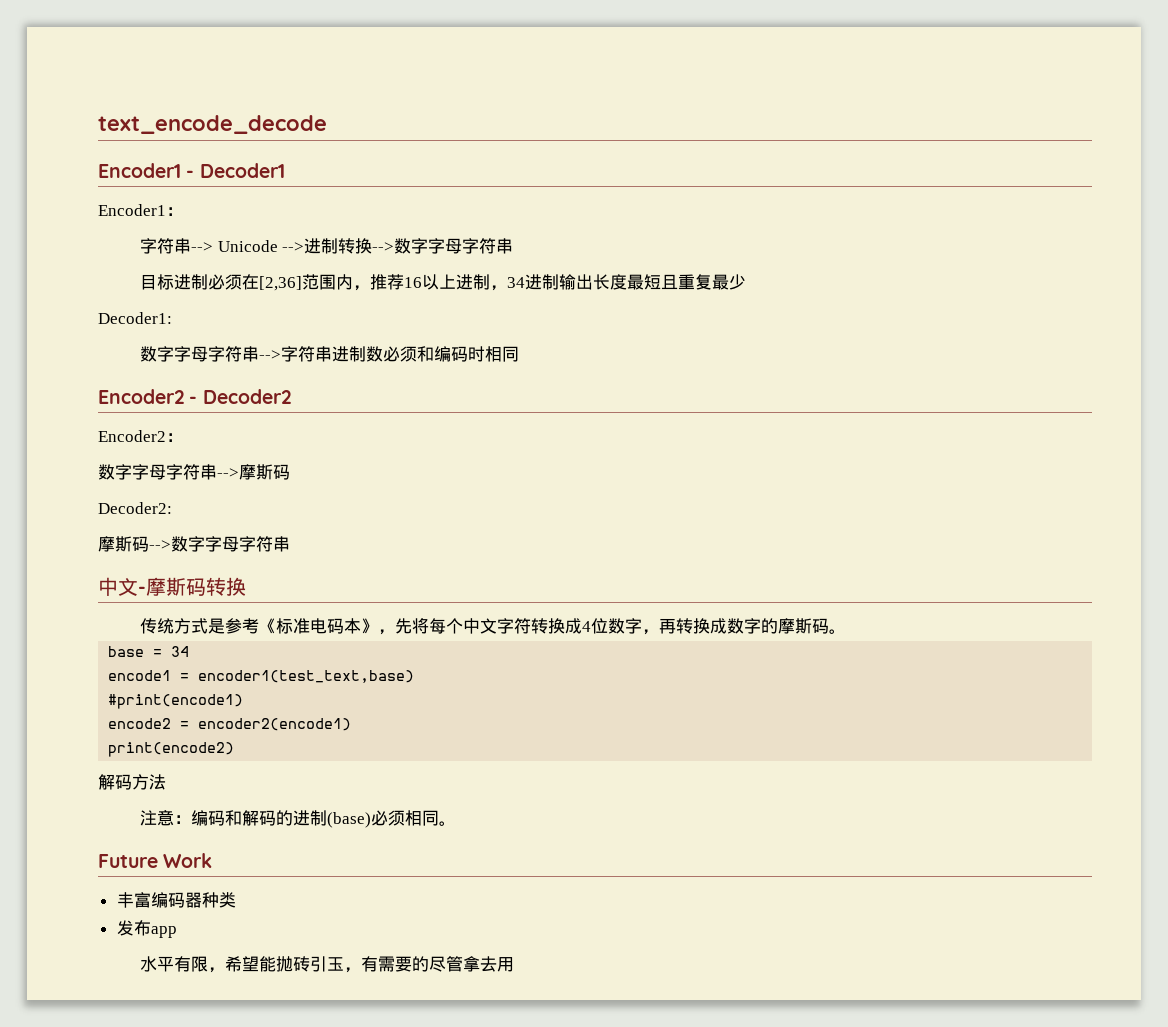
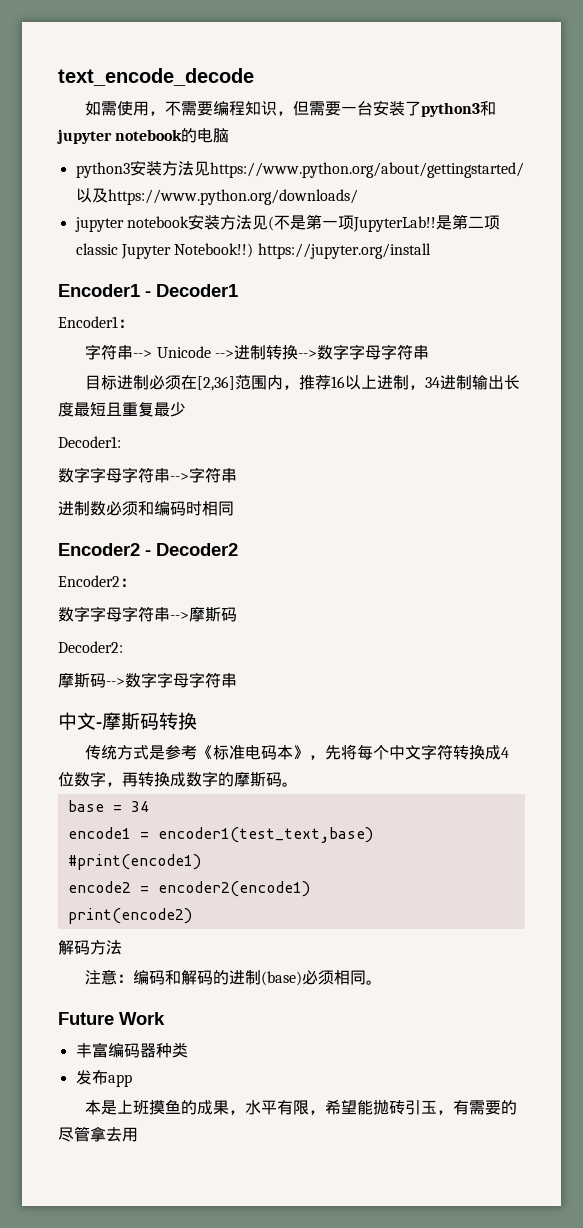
+ 如需使用，不需要编程知识，但需要一台安装了python3和jupyter notebook的电脑
+ python3安装方法见https://www.python.org/about/gettingstarted/以及https://www.python.org/downloads/
+ jupyter notebook安装方法见(不是第一项JupyterLab!!是第二项classic Jupyter Notebook!!) https://jupyter.org/install
- 数字字母字符串-->字符串进制数必须和编码时相同
+ 数字字母字符串-->字符串
+ 进制数必须和编码时相同
- 水平有限，希望能抛砖引玉，有需要的尽管拿去用
+ 本是上班摸鱼的成果，水平有限，希望能抛砖引玉，有需要的尽管拿去用

